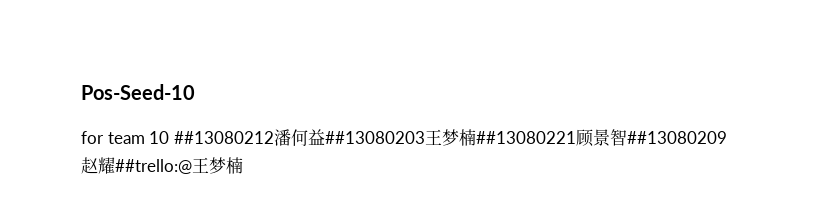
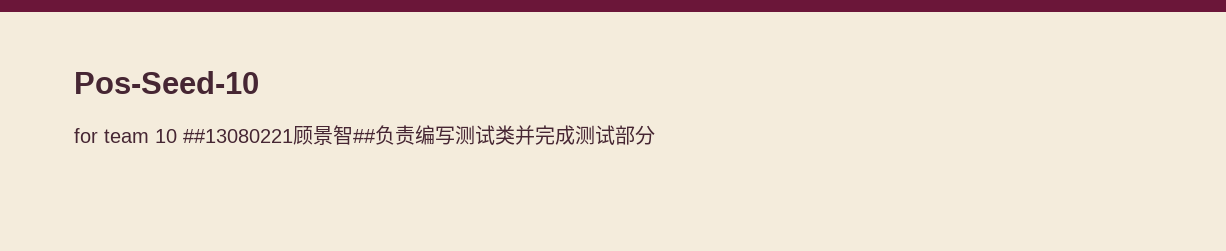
- for team 10 ##13080212潘何益##13080203王梦楠##13080221顾景智##13080209赵耀##trello:@王梦楠
+ for team 10 ##13080221顾景智##负责编写测试类并完成测试部分

